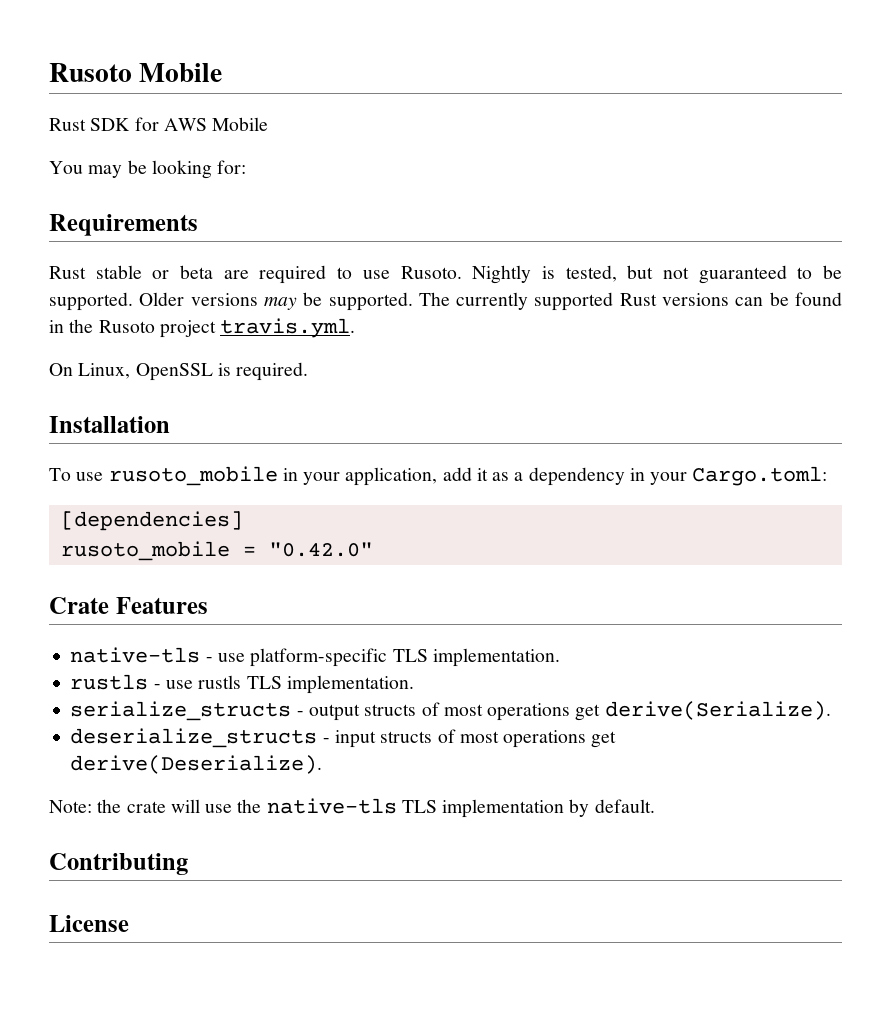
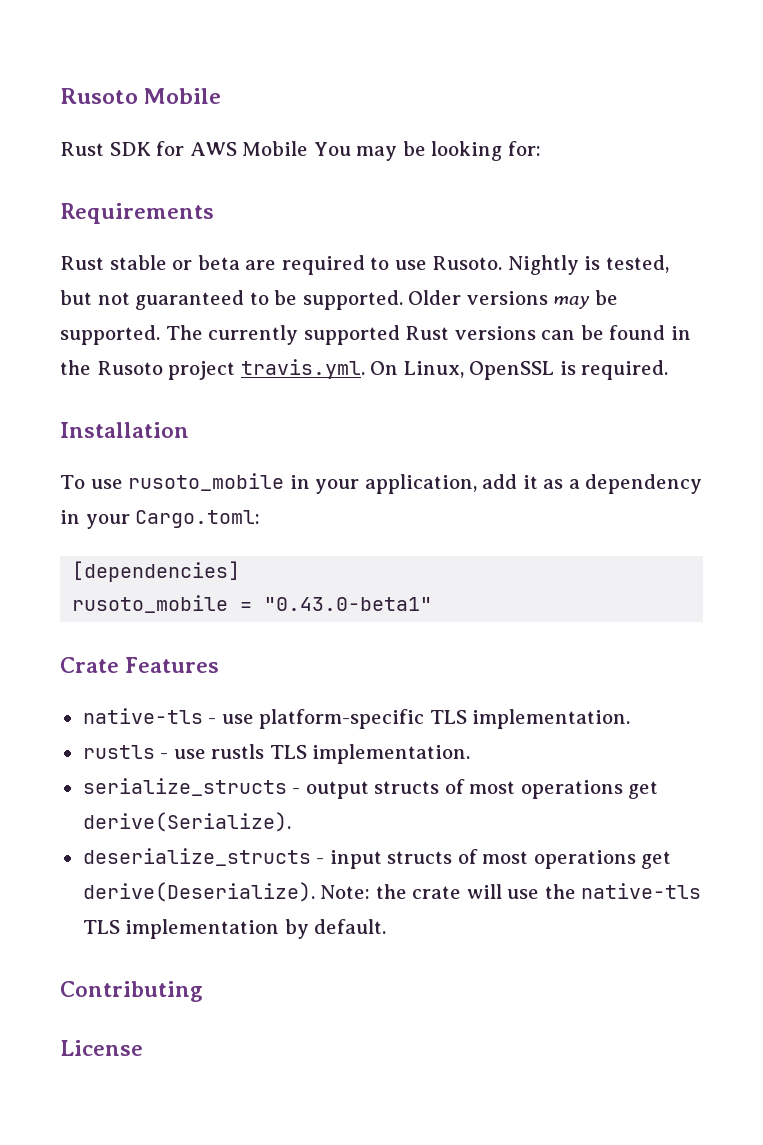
- Rust SDK for AWS Mobile
- You may be looking for:
+ Rust SDK for AWS Mobile You may be looking for:
- The currently supported Rust versions can be found in the Rusoto project travis.yml.
- On Linux, OpenSSL is required.
+ The currently supported Rust versions can be found in the Rusoto project travis.yml. On Linux, OpenSSL is required.
- rusoto_mobile = "0.42.0"
+ rusoto_mobile = "0.43.0-beta1"
- deserialize_structs - input structs of most operations get derive(Deserialize).
- Note: the crate will use the native-tls TLS implementation by default.
+ deserialize_structs - input structs of most operations get derive(Deserialize). Note: the crate will use the native-tls TLS implementation by default.

